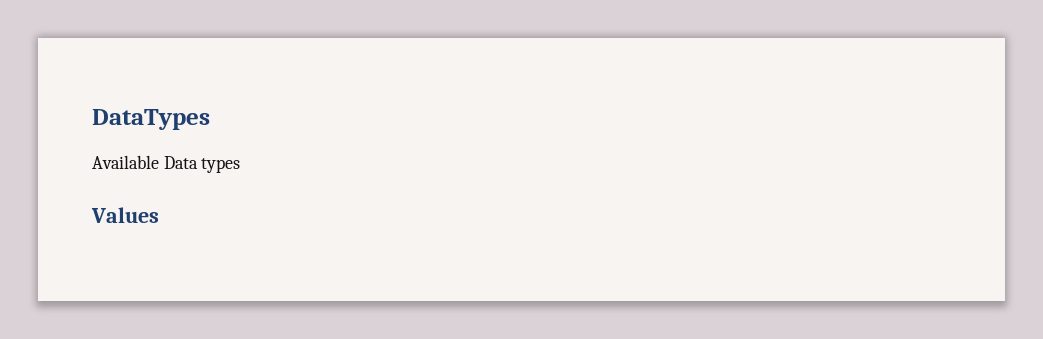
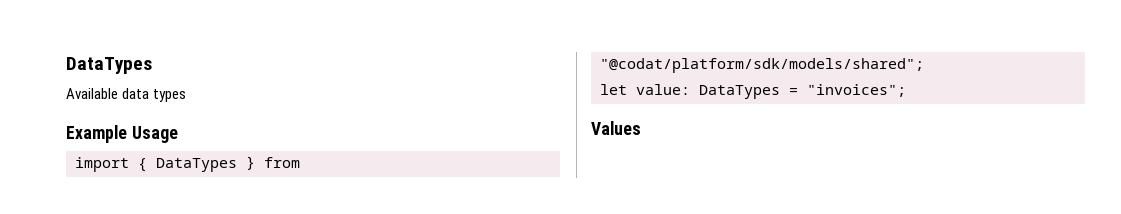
- Available Data types
+ Available data types
+ Example Usage
+ import { DataTypes } from "@codat/platform/sdk/models/shared";
+ let value: DataTypes = "invoices";

